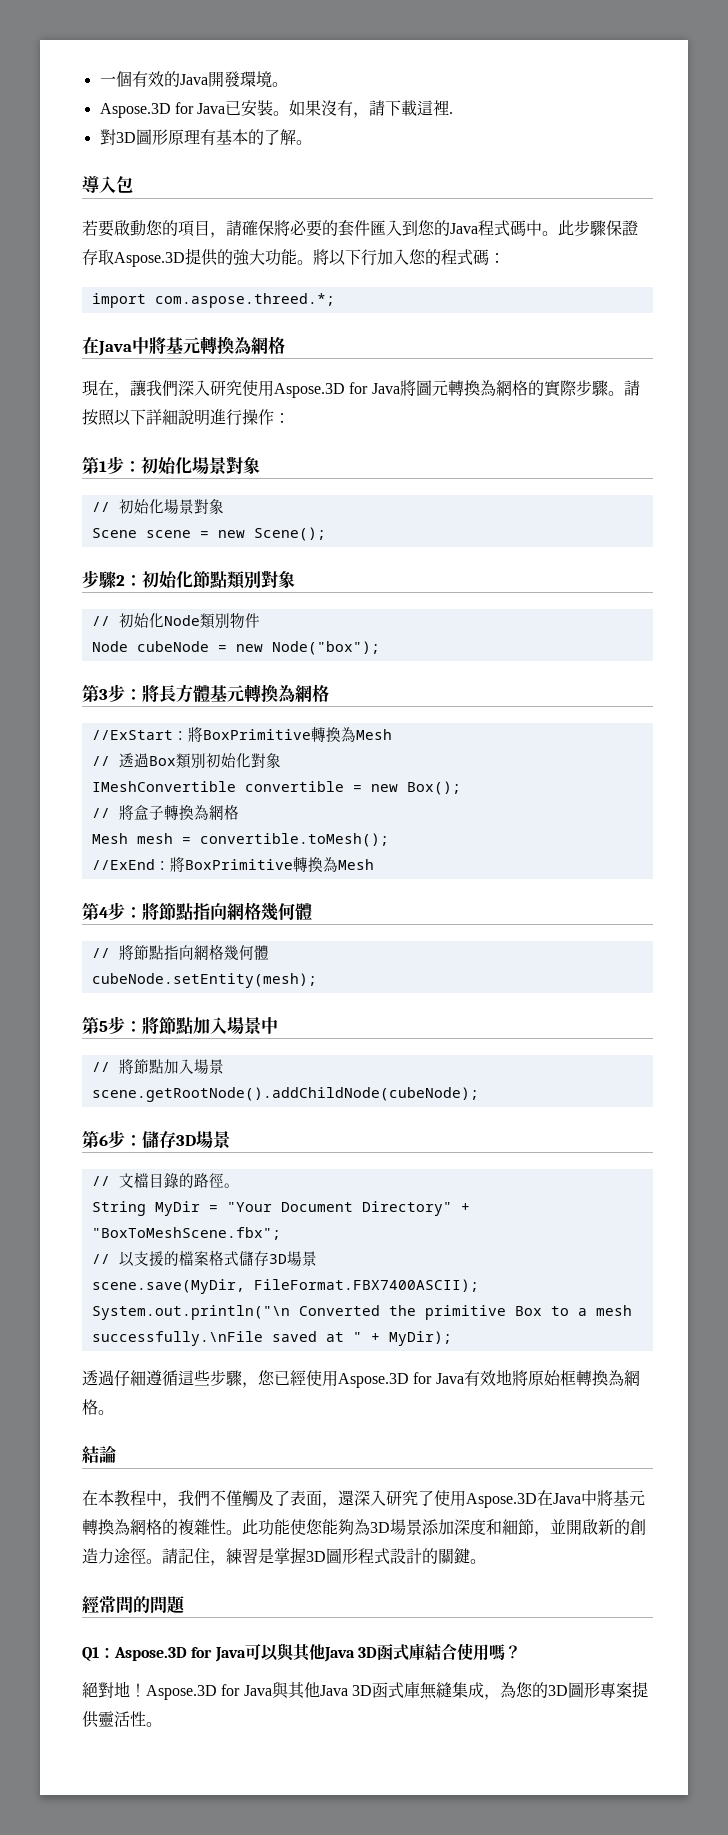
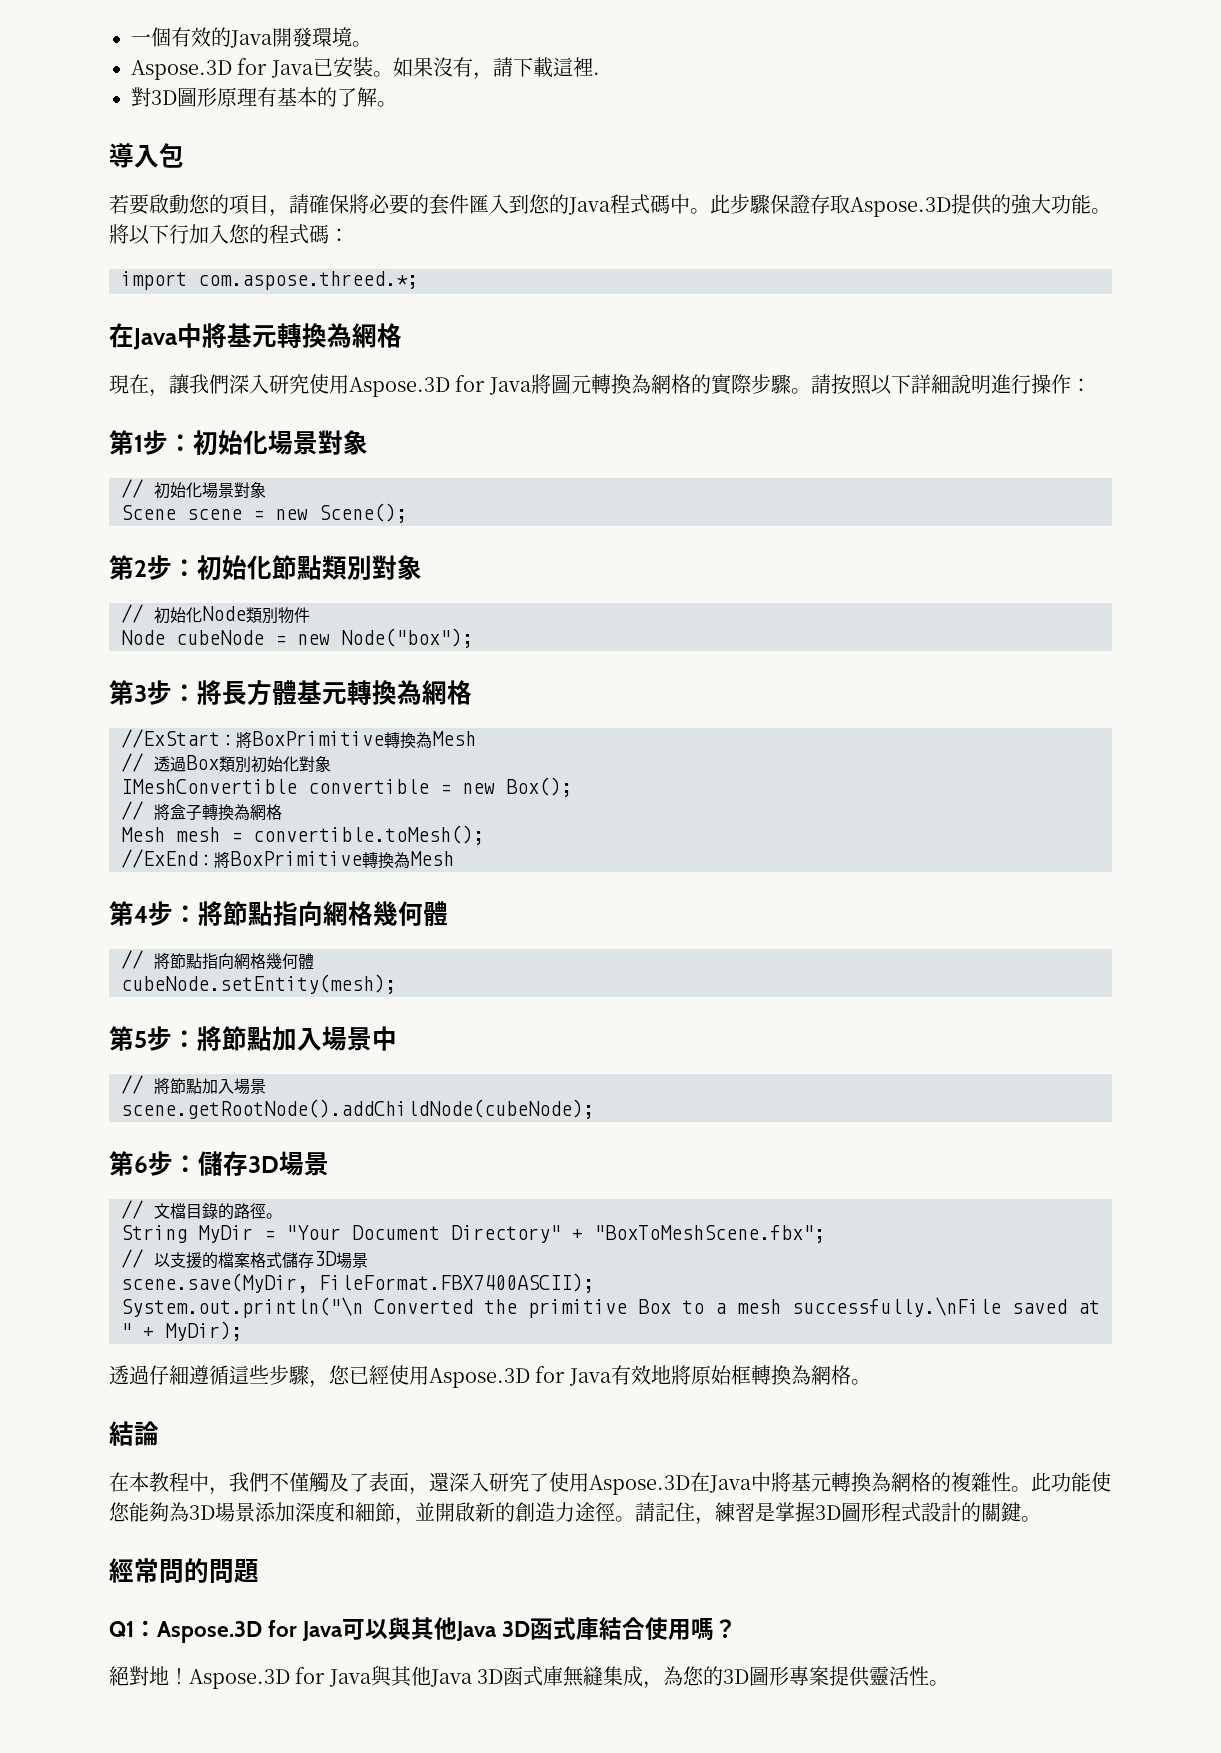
- 步驟2：初始化節點類別對象
+ 第2步：初始化節點類別對象

